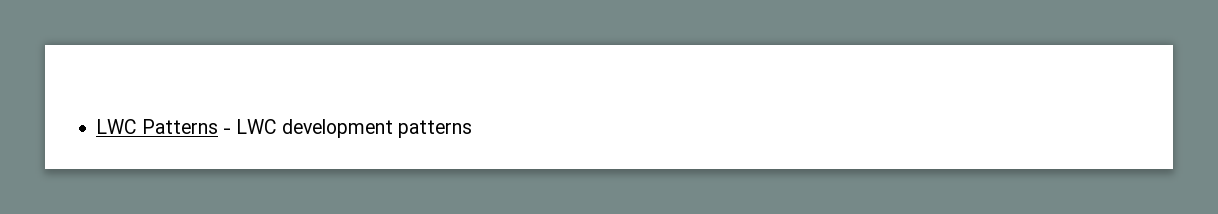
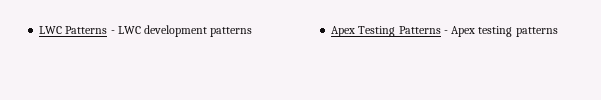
+ Apex Testing Patterns - Apex testing patterns

